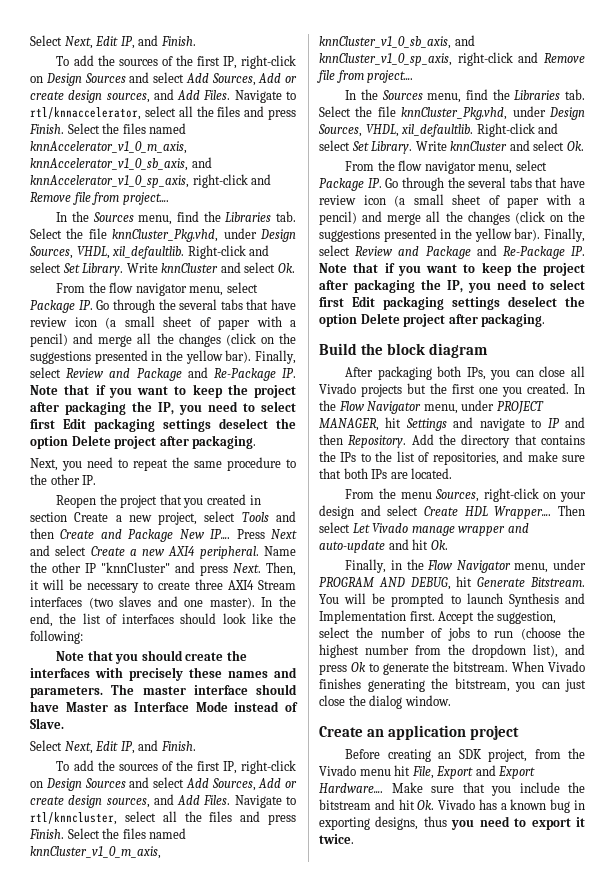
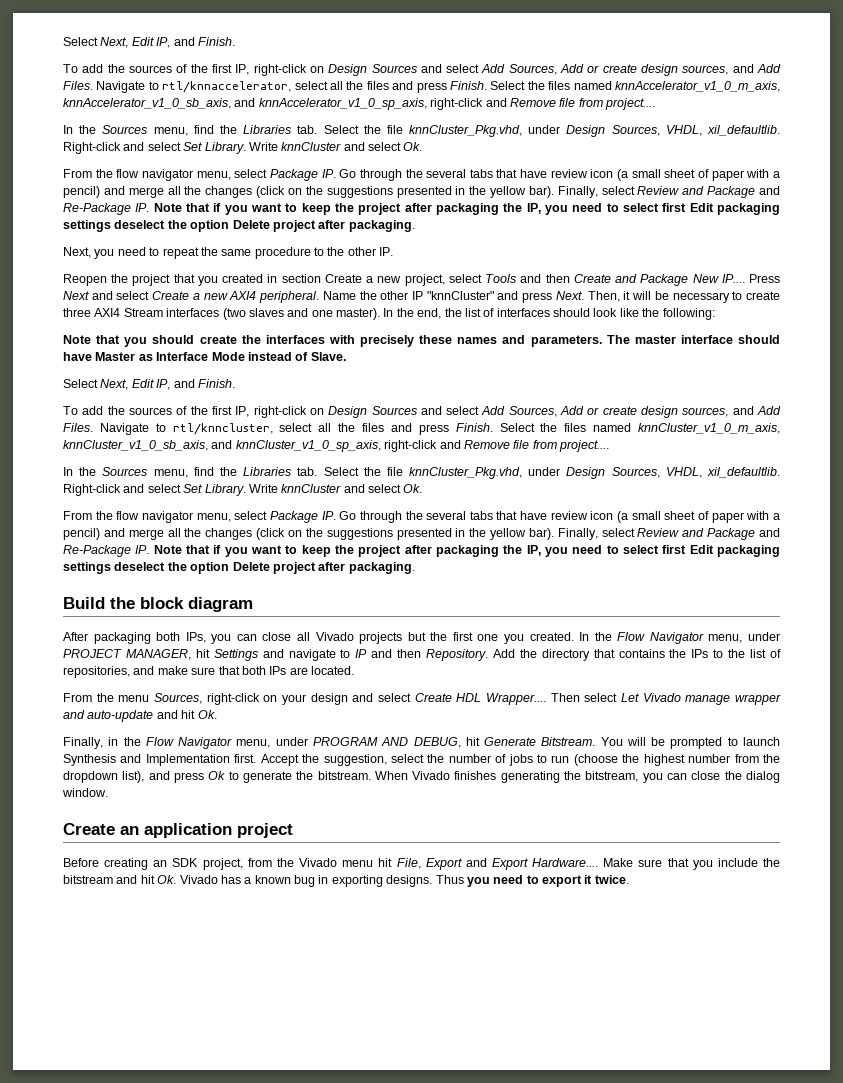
- When Vivado finishes generating the bitstream, you can just close the dialog window.
+ When Vivado finishes generating the bitstream, you can close the dialog window.
- Make sure that you include the bitstream and hit Ok. Vivado has a known bug in exporting designs, thus you need to export it twice.
+ Make sure that you include the bitstream and hit Ok. Vivado has a known bug in exporting designs. Thus you need to export it twice.

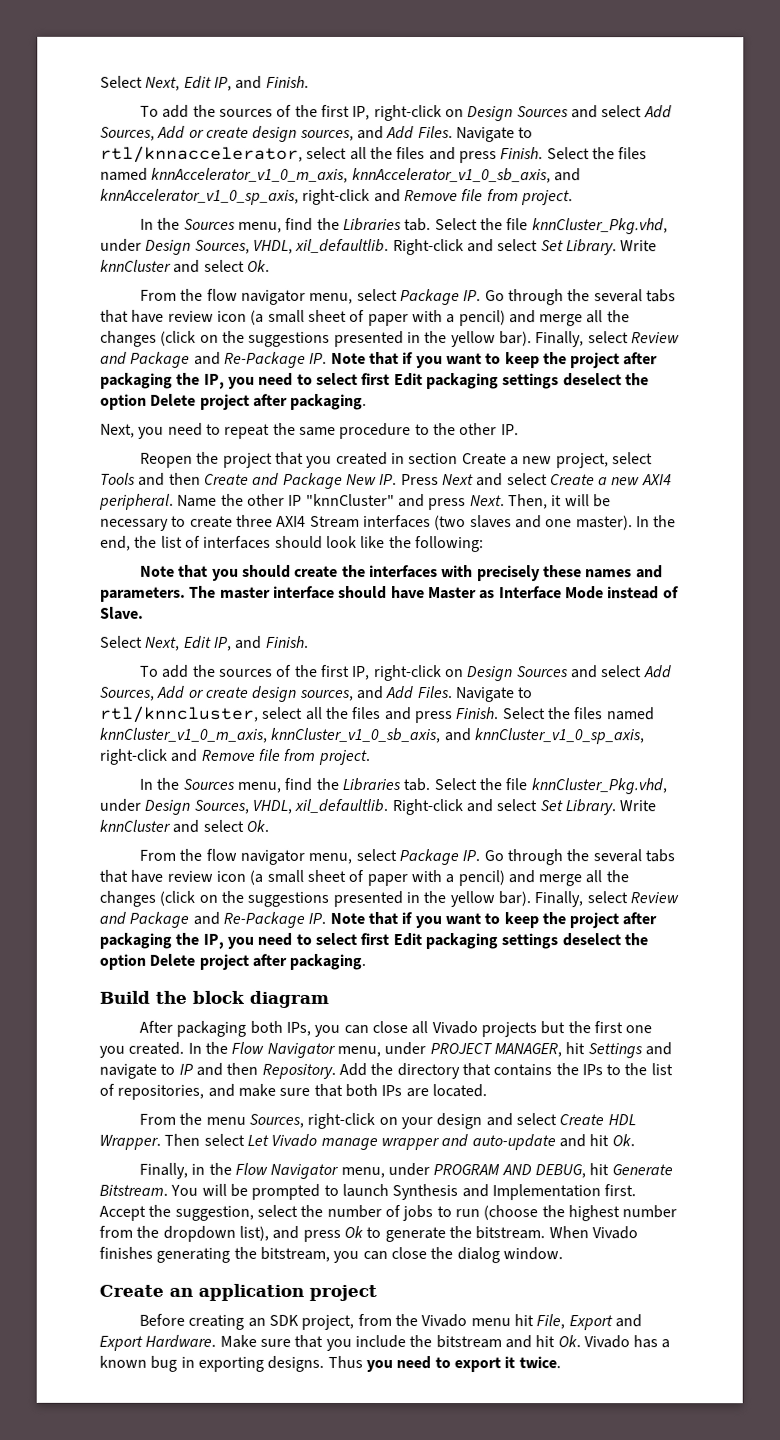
- Select the files named knnAccelerator_v1_0_m_axis, knnAccelerator_v1_0_sb_axis, and knnAccelerator_v1_0_sp_axis, right-click and Remove file from project....
+ Select the files named knnAccelerator_v1_0_m_axis, knnAccelerator_v1_0_sb_axis, and knnAccelerator_v1_0_sp_axis, right-click and Remove file from project.
- Reopen the project that you created in section Create a new project, select Tools and then Create and Package New IP.... Press Next and select Create a new AXI4 peripheral.
+ Reopen the project that you created in section Create a new project, select Tools and then Create and Package New IP. Press Next and select Create a new AXI4 peripheral.
- Select the files named knnCluster_v1_0_m_axis, knnCluster_v1_0_sb_axis, and knnCluster_v1_0_sp_axis, right-click and Remove file from project....
+ Select the files named knnCluster_v1_0_m_axis, knnCluster_v1_0_sb_axis, and knnCluster_v1_0_sp_axis, right-click and Remove file from project.
- From the menu Sources, right-click on your design and select Create HDL Wrapper....
+ From the menu Sources, right-click on your design and select Create HDL Wrapper.
- Before creating an SDK project, from the Vivado menu hit File, Export and Export Hardware....
+ Before creating an SDK project, from the Vivado menu hit File, Export and Export Hardware.

